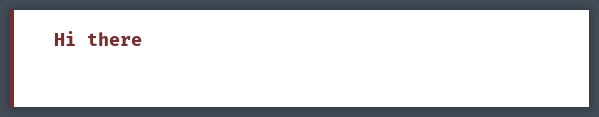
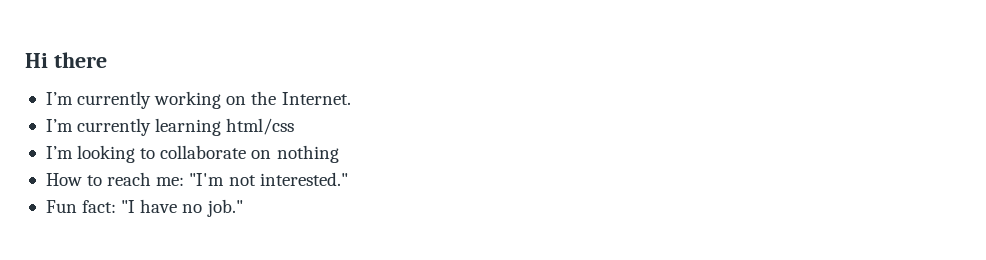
+ I’m currently working on the Internet.
+ I’m currently learning html/css
+ I’m looking to collaborate on nothing
+ How to reach me: "I'm not interested."
+ Fun fact: "I have no job."

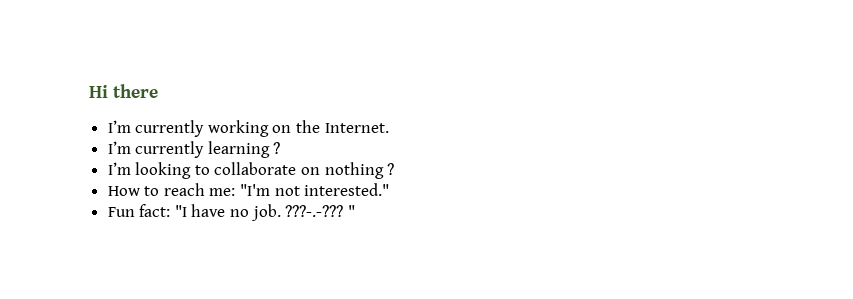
- I’m currently learning html/css
+ I’m currently learning ?
- I’m looking to collaborate on nothing
+ I’m looking to collaborate on nothing ?
- Fun fact: "I have no job."
+ Fun fact: "I have no job. ???-.-??? "

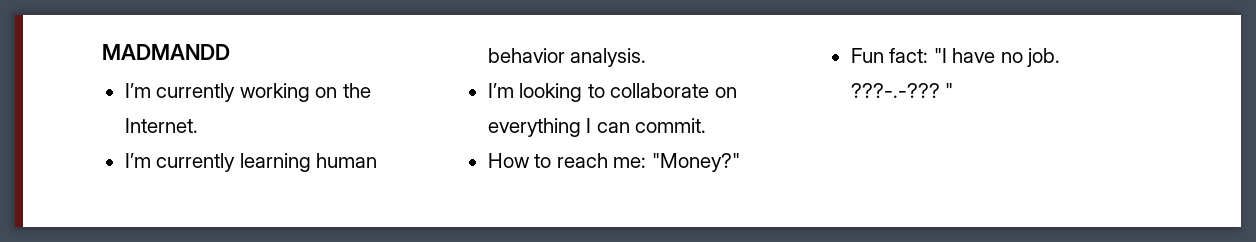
- Hi there
+ MADMANDD
- I’m currently learning ?
+ I’m currently learning human behavior analysis.
- I’m looking to collaborate on nothing ?
+ I’m looking to collaborate on everything I can commit.
- How to reach me: "I'm not interested."
+ How to reach me: "Money?"

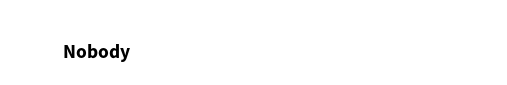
- MADMANDD
- I’m currently working on the Internet.
- I’m currently learning human behavior analysis.
- I’m looking to collaborate on everything I can commit.
- How to reach me: "Money?"
- Fun fact: "I have no job. ???-.-??? "
+ Nobody

